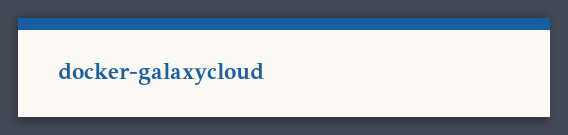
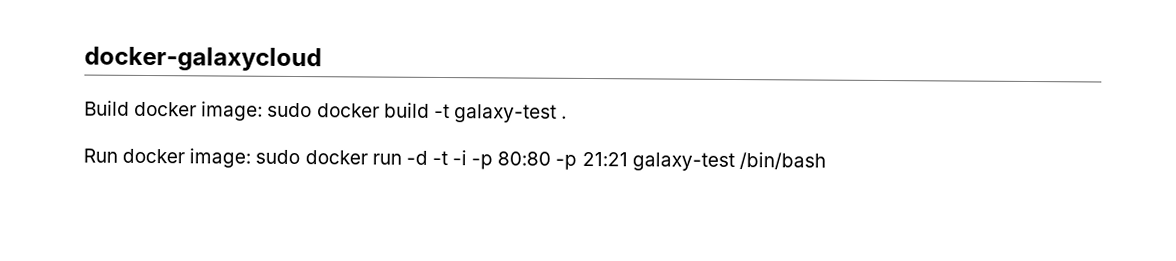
+ Build docker image: sudo docker build -t galaxy-test .
+ Run docker image: sudo docker run -d -t -i -p 80:80 -p 21:21 galaxy-test /bin/bash

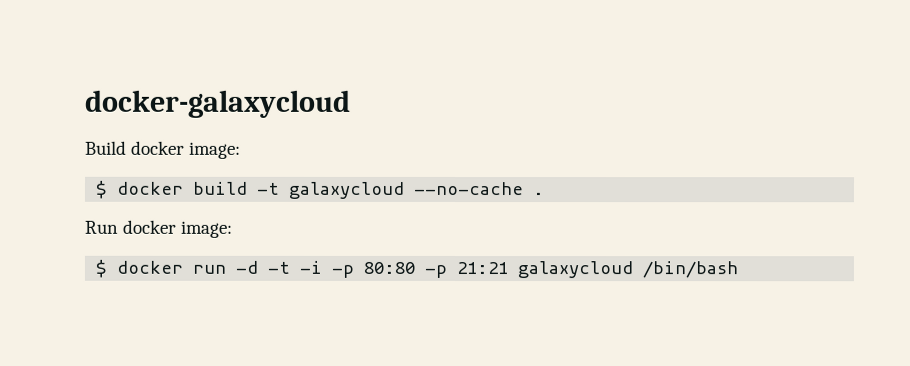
- Build docker image: sudo docker build -t galaxy-test .
+ Build docker image:
+ $ docker build -t galaxycloud --no-cache .
- Run docker image: sudo docker run -d -t -i -p 80:80 -p 21:21 galaxy-test /bin/bash
+ Run docker image:
+ $ docker run -d -t -i -p 80:80 -p 21:21 galaxycloud /bin/bash

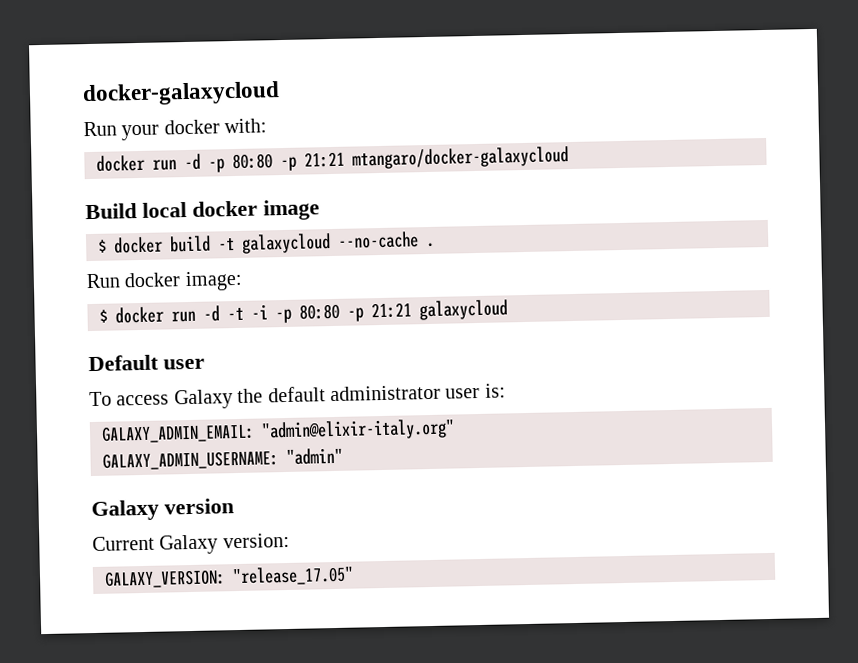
- Build docker image:
+ Run your docker with:
+ docker run -d -p 80:80 -p 21:21 mtangaro/docker-galaxycloud
+ Build local docker image
- $ docker run -d -t -i -p 80:80 -p 21:21 galaxycloud /bin/bash
+ $ docker run -d -t -i -p 80:80 -p 21:21 galaxycloud
+ Default user
+ To access Galaxy the default administrator user is:
+ GALAXY_ADMIN_EMAIL: "admin@elixir-italy.org"
+ GALAXY_ADMIN_USERNAME: "admin"
+ Galaxy version
+ Current Galaxy version:
+ GALAXY_VERSION: "release_17.05"

